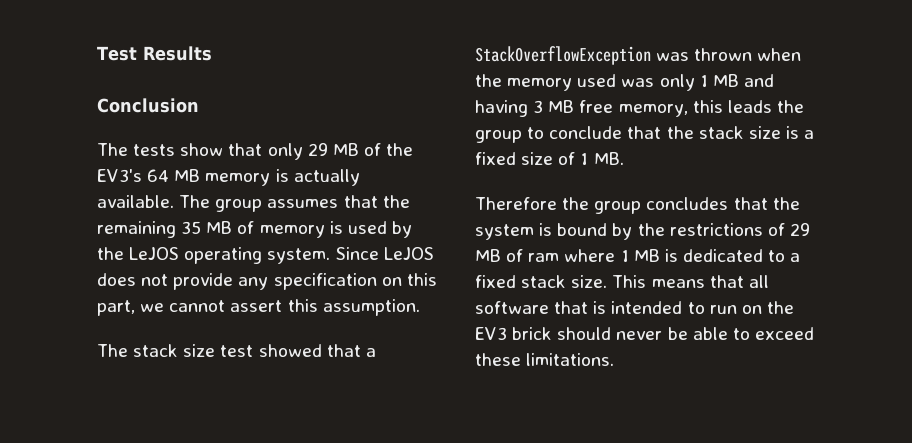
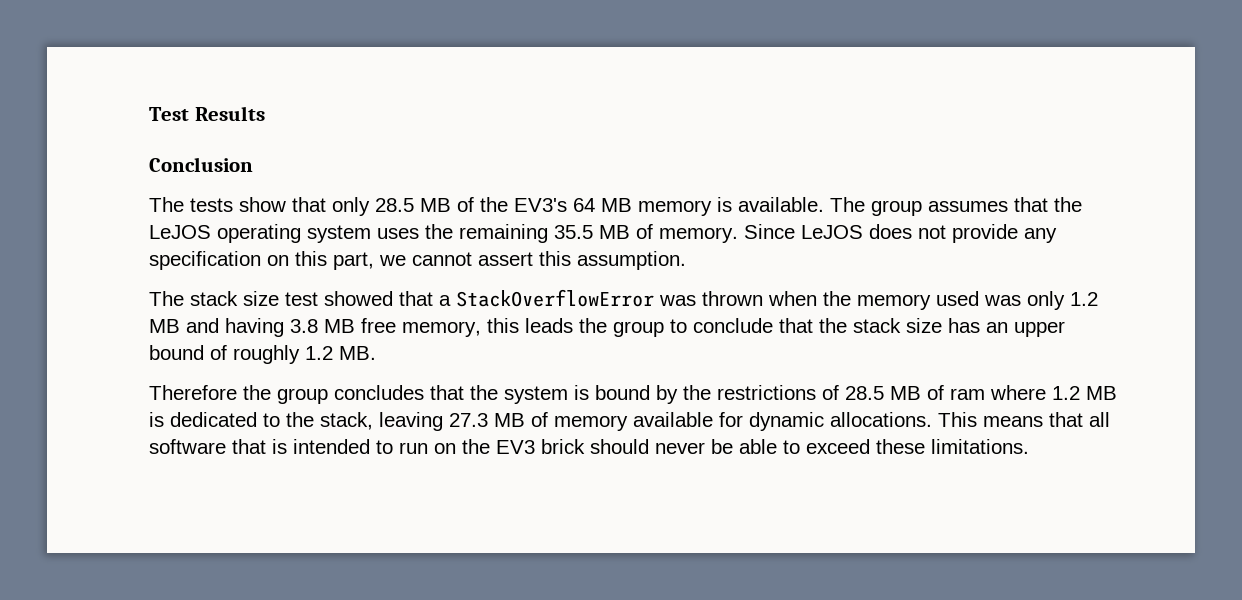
- The tests show that only 29 MB of the EV3's 64 MB memory is actually available.
+ The tests show that only 28.5 MB of the EV3's 64 MB memory is available.
- The group assumes that the remaining 35 MB of memory is used by the LeJOS operating system.
+ The group assumes that the LeJOS operating system uses the remaining 35.5 MB of memory.
- The stack size test showed that a StackOverflowException was thrown when the memory used was only 1 MB and having 3 MB free memory, this leads the group to conclude that the stack size is a fixed size of 1 MB.
+ The stack size test showed that a StackOverflowError was thrown when the memory used was only 1.2 MB and having 3.8 MB free memory, this leads the group to conclude that the stack size has an upper bound of roughly 1.2 MB.
- Therefore the group concludes that the system is bound by the restrictions of 29 MB of ram where 1 MB is dedicated to a fixed stack size.
+ Therefore the group concludes that the system is bound by the restrictions of 28.5 MB of ram where 1.2 MB is dedicated to the stack, leaving 27.3 MB of memory available for dynamic allocations.

